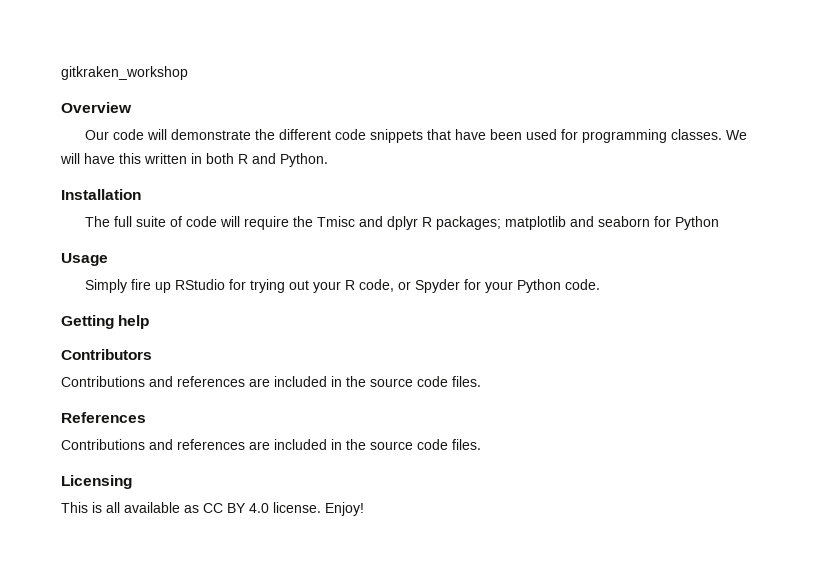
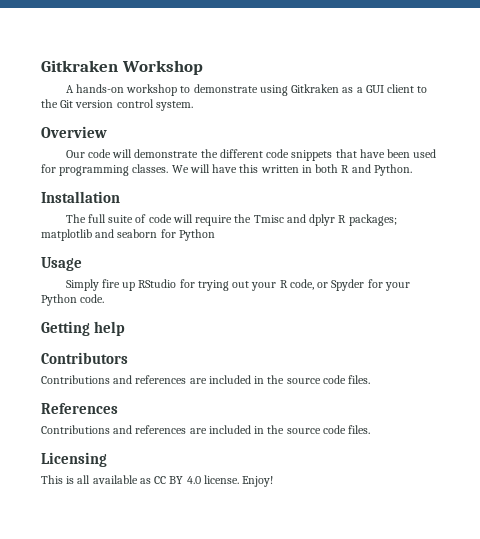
- gitkraken_workshop
+ Gitkraken Workshop
+ A hands-on workshop to demonstrate using Gitkraken as a GUI client to the Git version control system.

